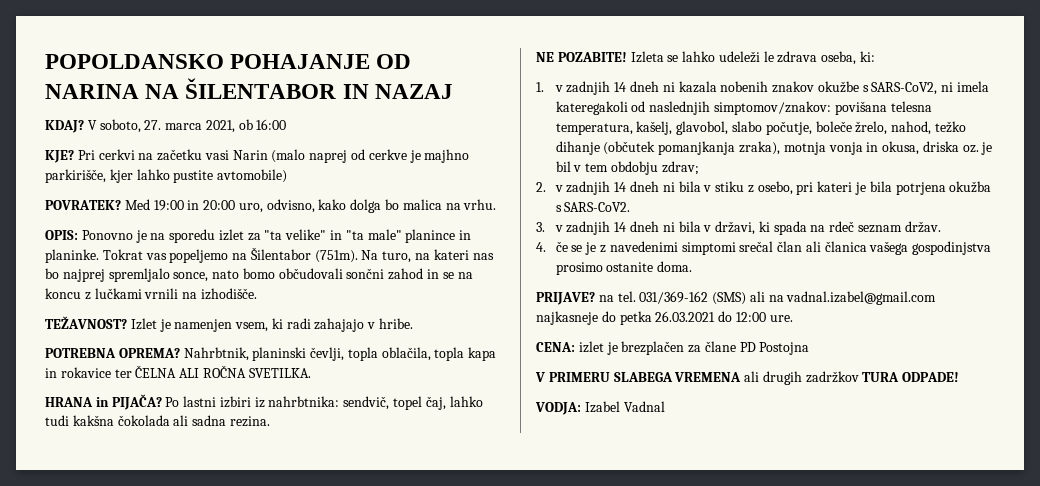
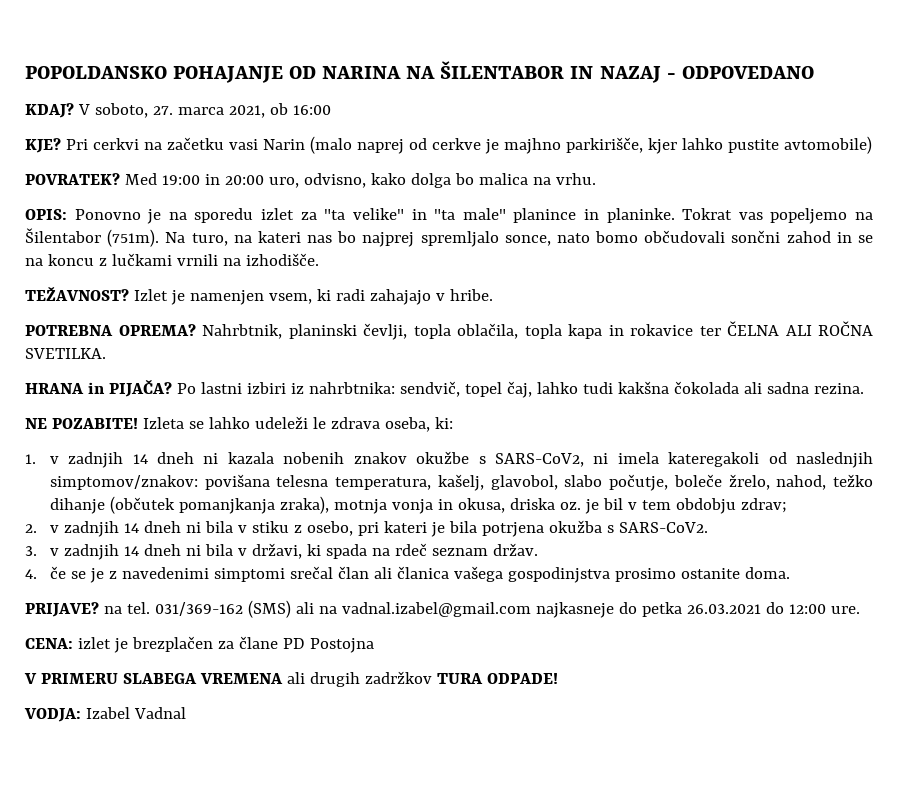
- POPOLDANSKO POHAJANJE OD NARINA NA ŠILENTABOR IN NAZAJ
+ POPOLDANSKO POHAJANJE OD NARINA NA ŠILENTABOR IN NAZAJ - ODPOVEDANO

